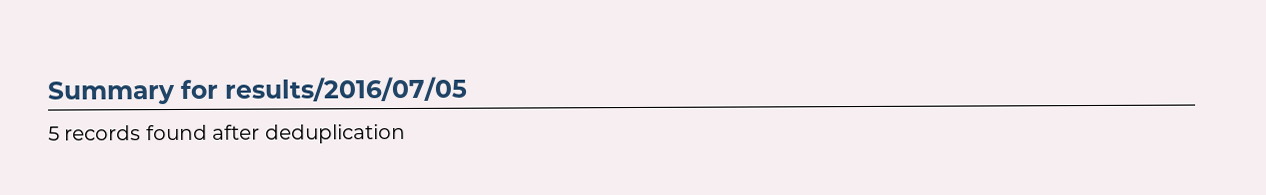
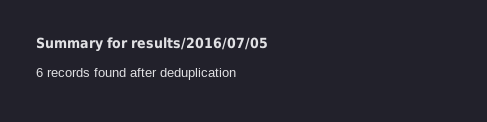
- 5 records found after deduplication
+ 6 records found after deduplication

